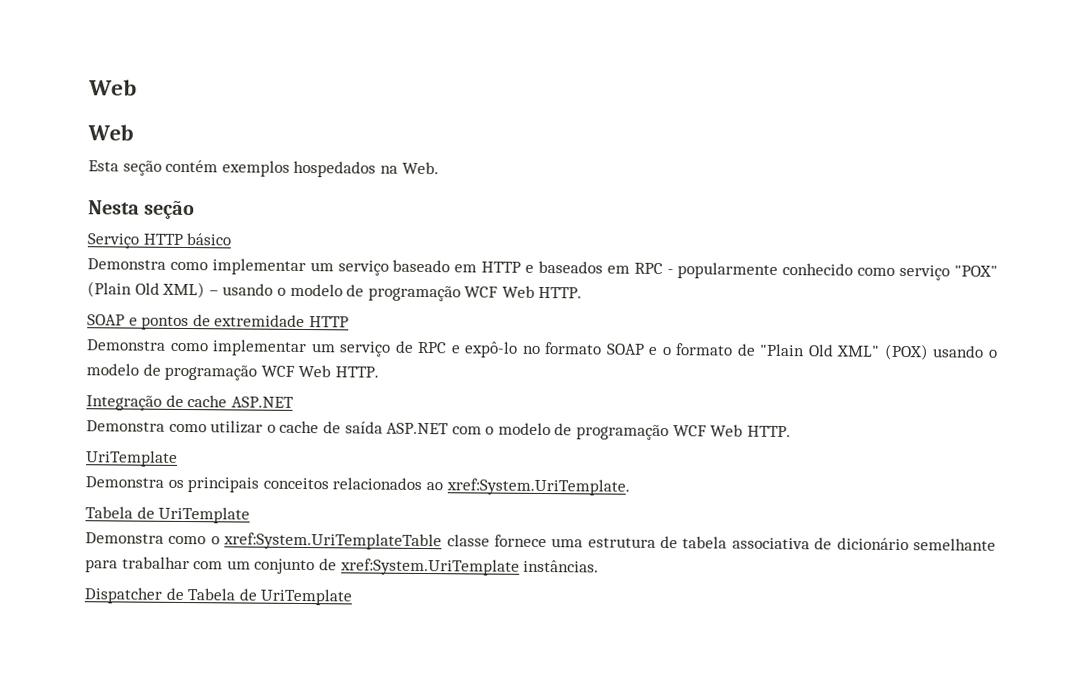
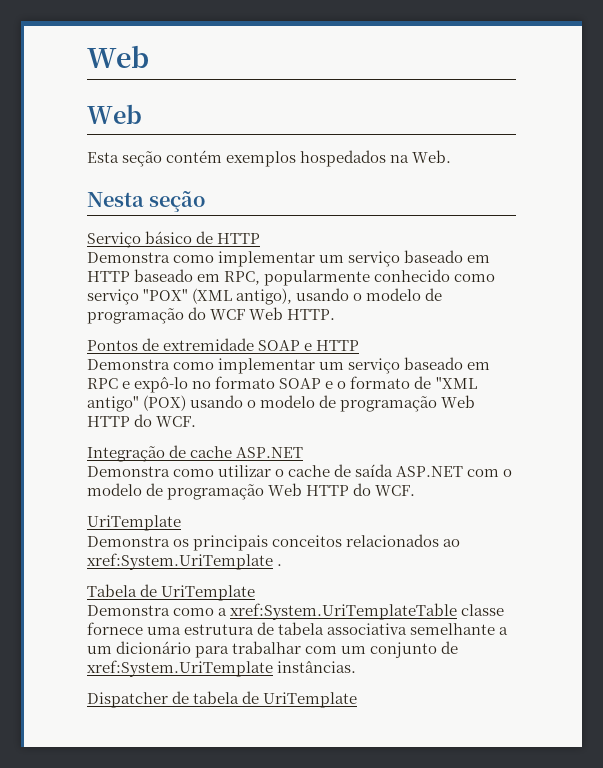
- Serviço HTTP básico
+ Serviço básico de HTTP
- Demonstra como implementar um serviço baseado em HTTP e baseados em RPC - popularmente conhecido como serviço "POX" (Plain Old XML) – usando o modelo de programação WCF Web HTTP.
- SOAP e pontos de extremidade HTTP
- Demonstra como implementar um serviço de RPC e expô-lo no formato SOAP e o formato de "Plain Old XML" (POX) usando o modelo de programação WCF Web HTTP.
+ Demonstra como implementar um serviço baseado em HTTP baseado em RPC, popularmente conhecido como serviço "POX" (XML antigo), usando o modelo de programação do WCF Web HTTP.
+ Pontos de extremidade SOAP e HTTP
+ Demonstra como implementar um serviço baseado em RPC e expô-lo no formato SOAP e o formato de "XML antigo" (POX) usando o modelo de programação Web HTTP do WCF.
- Demonstra como utilizar o cache de saída ASP.NET com o modelo de programação WCF Web HTTP.
+ Demonstra como utilizar o cache de saída ASP.NET com o modelo de programação Web HTTP do WCF.
- Demonstra os principais conceitos relacionados ao xref:System.UriTemplate.
+ Demonstra os principais conceitos relacionados ao xref:System.UriTemplate .
- Demonstra como o xref:System.UriTemplateTable classe fornece uma estrutura de tabela associativa de dicionário semelhante para trabalhar com um conjunto de xref:System.UriTemplate instâncias.
+ Demonstra como a xref:System.UriTemplateTable classe fornece uma estrutura de tabela associativa semelhante a um dicionário para trabalhar com um conjunto de xref:System.UriTemplate instâncias.
- Dispatcher de Tabela de UriTemplate
+ Dispatcher de tabela de UriTemplate

